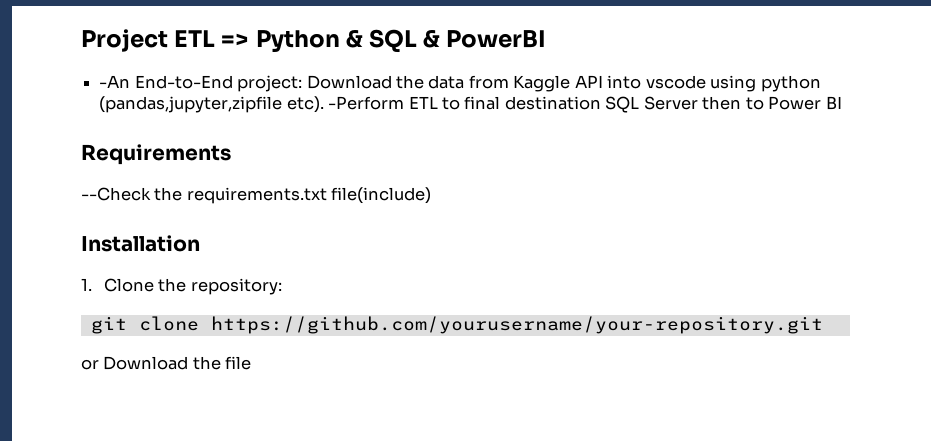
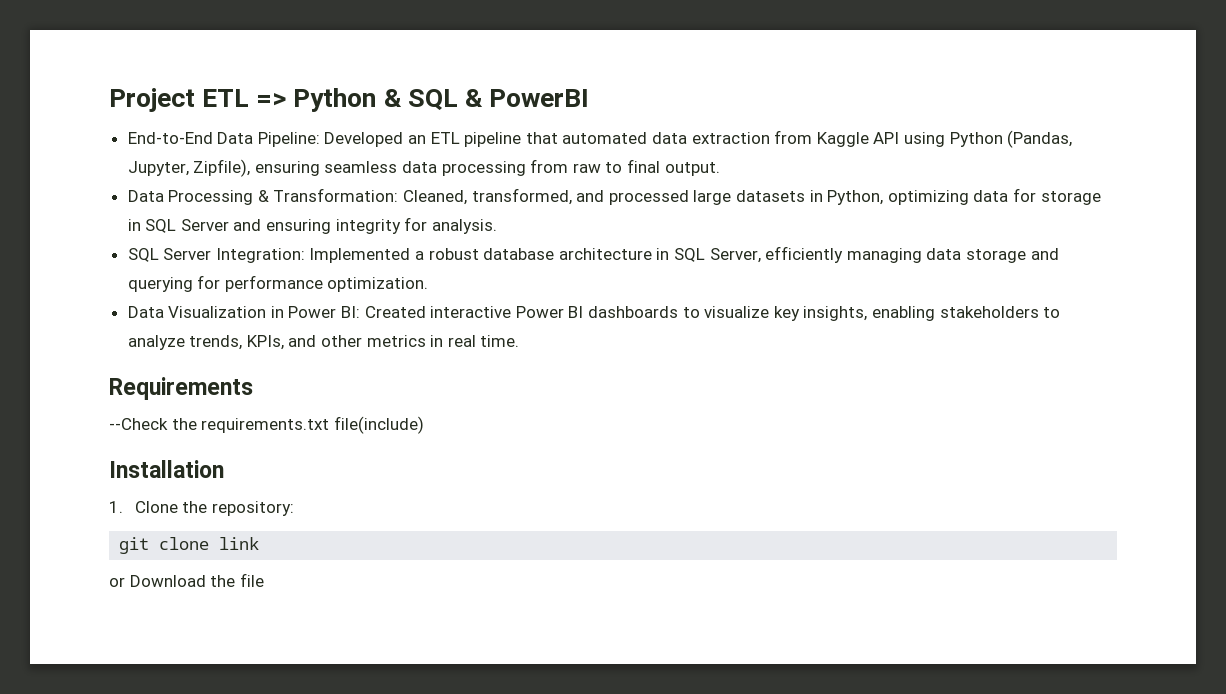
- -An End-to-End project: Download the data from Kaggle API into vscode using python (pandas,jupyter,zipfile etc). -Perform ETL to final destination SQL Server then to Power BI
+ End-to-End Data Pipeline: Developed an ETL pipeline that automated data extraction from Kaggle API using Python (Pandas, Jupyter, Zipfile), ensuring seamless data processing from raw to final output.
+ Data Processing & Transformation: Cleaned, transformed, and processed large datasets in Python, optimizing data for storage in SQL Server and ensuring integrity for analysis.
+ SQL Server Integration: Implemented a robust database architecture in SQL Server, efficiently managing data storage and querying for performance optimization.
+ Data Visualization in Power BI: Created interactive Power BI dashboards to visualize key insights, enabling stakeholders to analyze trends, KPIs, and other metrics in real time.
- git clone https://github.com/yourusername/your-repository.git
+ git clone link

